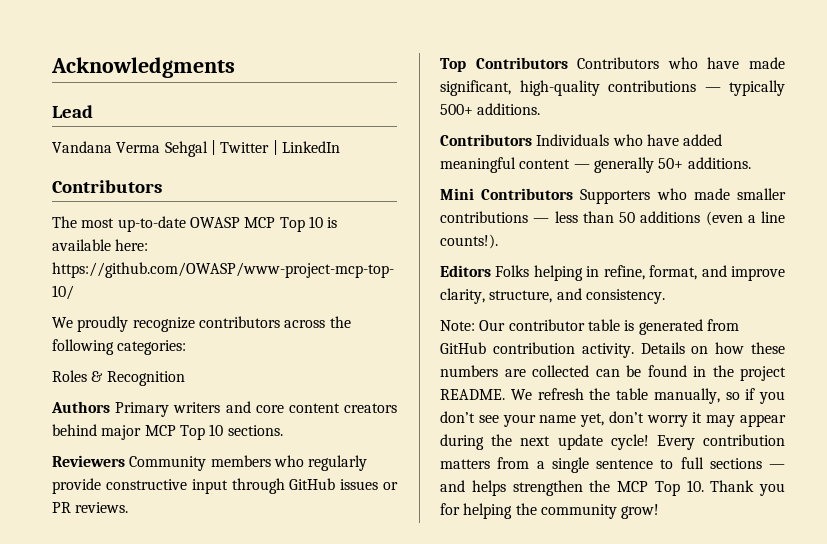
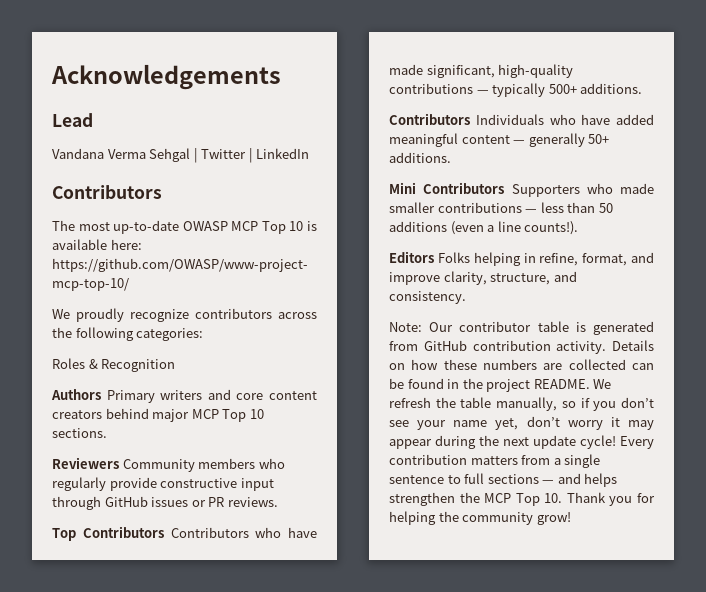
- Acknowledgments
+ Acknowledgements

